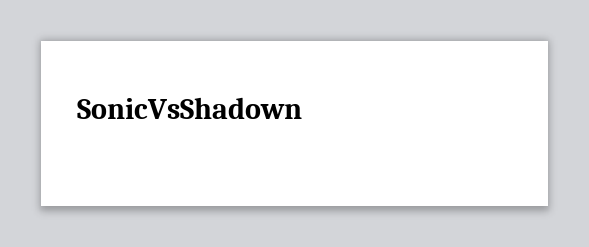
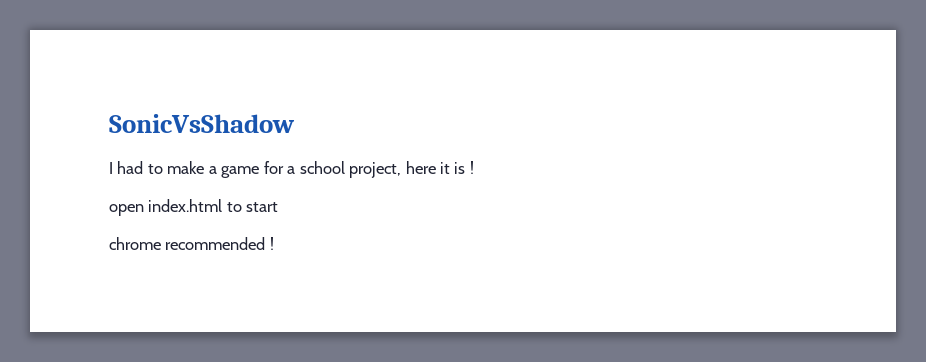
- SonicVsShadown
+ SonicVsShadow
+ I had to make a game for a school project, here it is !
+ open index.html to start
+ chrome recommended !

